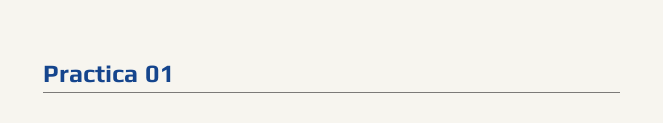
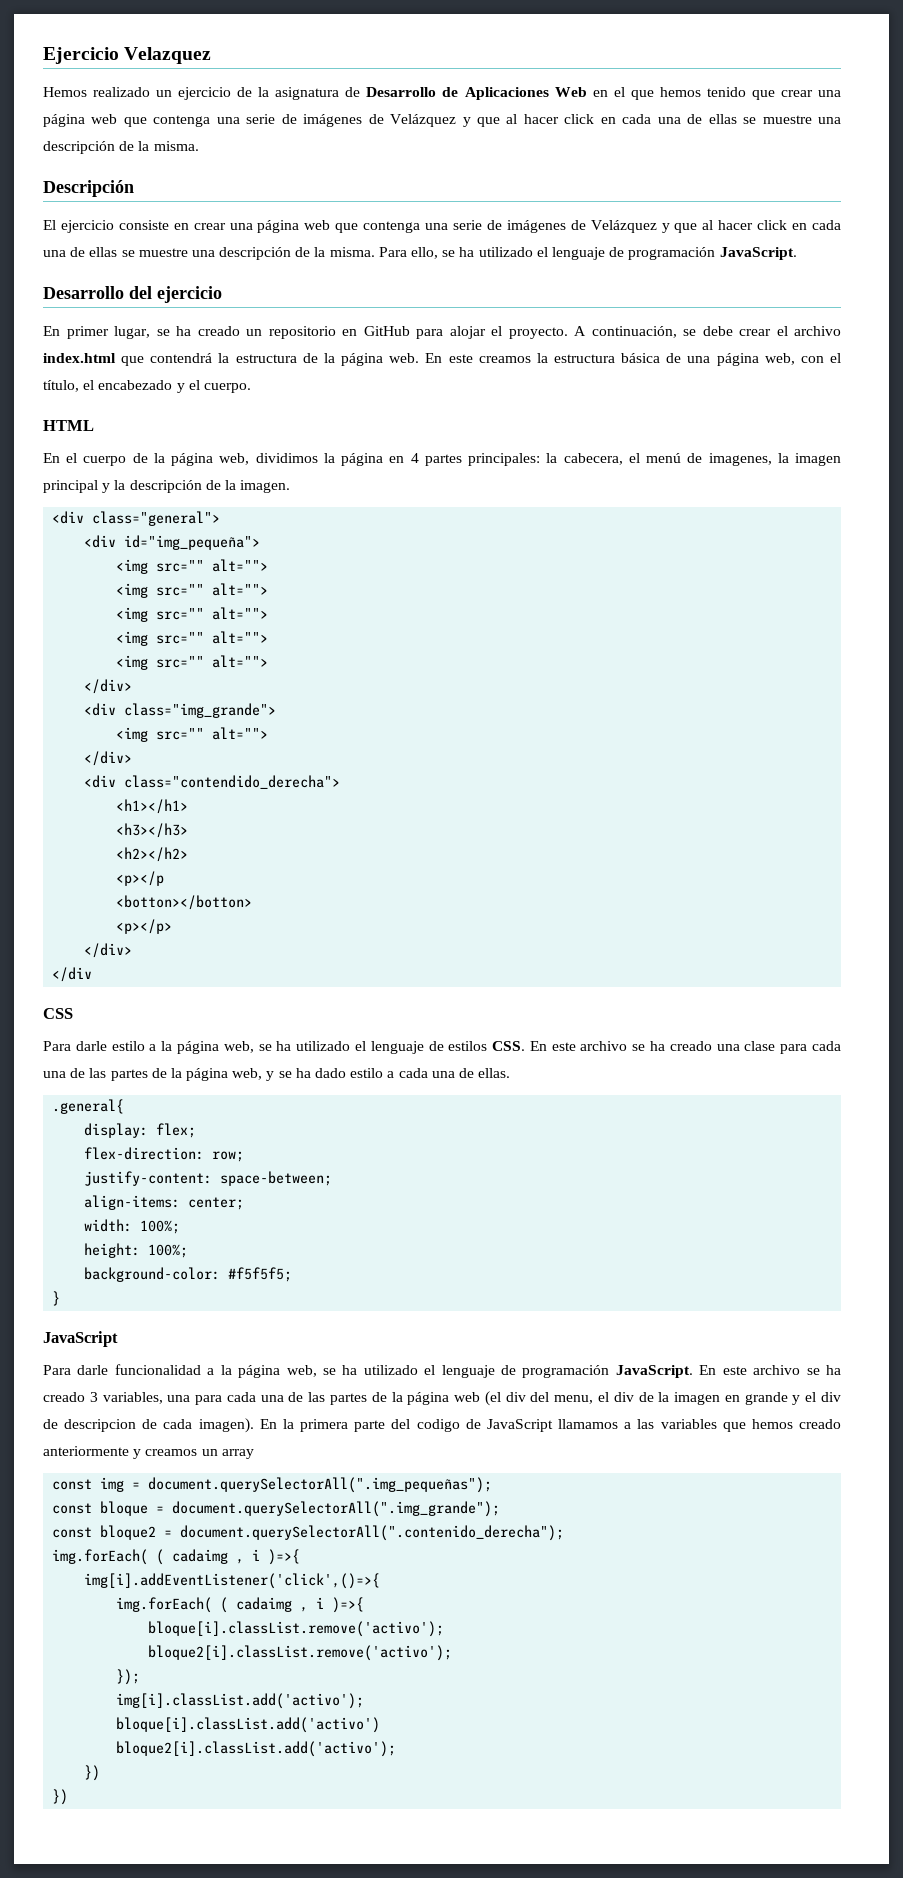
- Practica 01
+ Ejercicio Velazquez
+ Hemos realizado un ejercicio de la asignatura de Desarrollo de Aplicaciones Web en el que hemos tenido que crear una página web que contenga una serie de imágenes de Velázquez y que al hacer click en cada una de ellas se muestre una descripción de la misma.
+ Descripción
+ El ejercicio consiste en crear una página web que contenga una serie de imágenes de Velázquez y que al hacer click en cada una de ellas se muestre una descripción de la misma. Para ello, se ha utilizado el lenguaje de programación JavaScript.
+ Desarrollo del ejercicio
+ En primer lugar, se ha creado un repositorio en GitHub para alojar el proyecto. A continuación, se debe crear el archivo index.html que contendrá la estructura de la página web. En este creamos la estructura básica de una página web, con el título, el encabezado y el cuerpo.
+ HTML
+ En el cuerpo de la página web, dividimos la página en 4 partes principales: la cabecera, el menú de imagenes, la imagen principal y la descripción de la imagen.
+ <div class="general">
+ <div id="img_pequeña">
+ <img src="" alt="">
+ <img src="" alt="">
+ <img src="" alt="">
+ <img src="" alt="">
+ <img src="" alt="">
+ </div>
+ <div class="img_grande">
+ <img src="" alt="">
+ </div>
+ <div class="contendido_derecha">
+ <h1></h1>
+ <h3></h3>
+ <h2></h2>
+ <p></p
+ <botton></botton>
+ <p></p>
+ </div>
+ </div
+ CSS
+ Para darle estilo a la página web, se ha utilizado el lenguaje de estilos CSS. En este archivo se ha creado una clase para cada una de las partes de la página web, y se ha dado estilo a cada una de ellas.
+ .general{
+ display: flex;
+ flex-direction: row;
+ justify-content: space-between;
+ align-items: center;
+ width: 100%;
+ height: 100%;
+ background-color: #f5f5f5;
+ }
+ JavaScript
+ Para darle funcionalidad a la página web, se ha utilizado el lenguaje de programación JavaScript. En este archivo se ha creado 3 variables, una para cada una de las partes de la página web (el div del menu, el div de la imagen en grande y el div de descripcion de cada imagen). En la primera parte del codigo de JavaScript llamamos a las variables que hemos creado anteriormente y creamos un array
+ const img = document.querySelectorAll(".img_pequeñas");
+ const bloque = document.querySelectorAll(".img_grande");
+ const bloque2 = document.querySelectorAll(".contenido_derecha");
+ img.forEach( ( cadaimg , i )=>{
+ img[i].addEventListener('click',()=>{
+ img.forEach( ( cadaimg , i )=>{
+ bloque[i].classList.remove('activo');
+ bloque2[i].classList.remove('activo');
+ });
+ img[i].classList.add('activo');
+ bloque[i].classList.add('activo')
+ bloque2[i].classList.add('activo');
+ })
+ })

